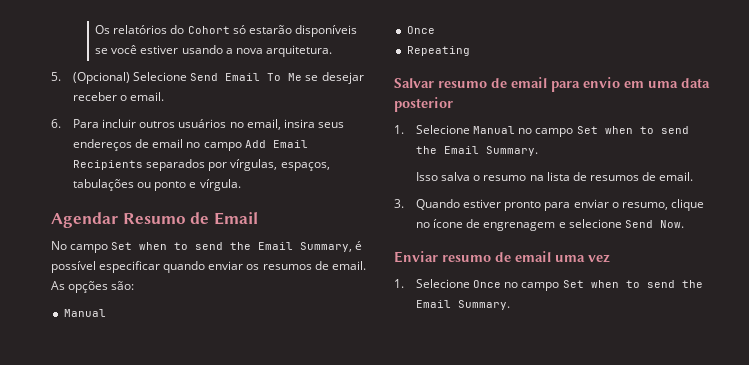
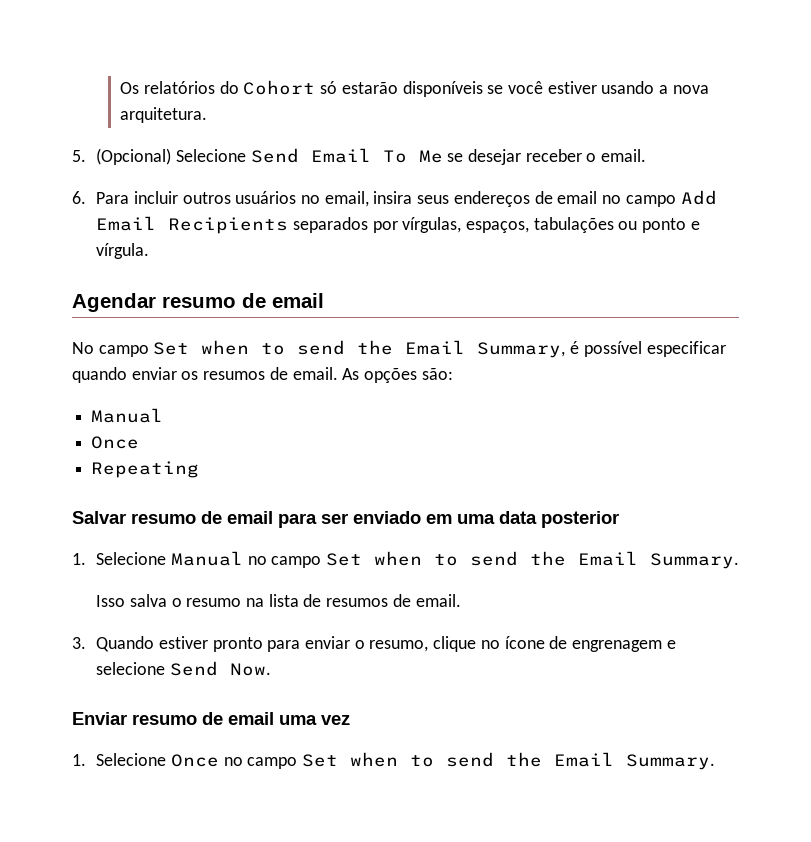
- Agendar Resumo de Email
+ Agendar resumo de email
- Salvar resumo de email para envio em uma data posterior
+ Salvar resumo de email para ser enviado em uma data posterior

